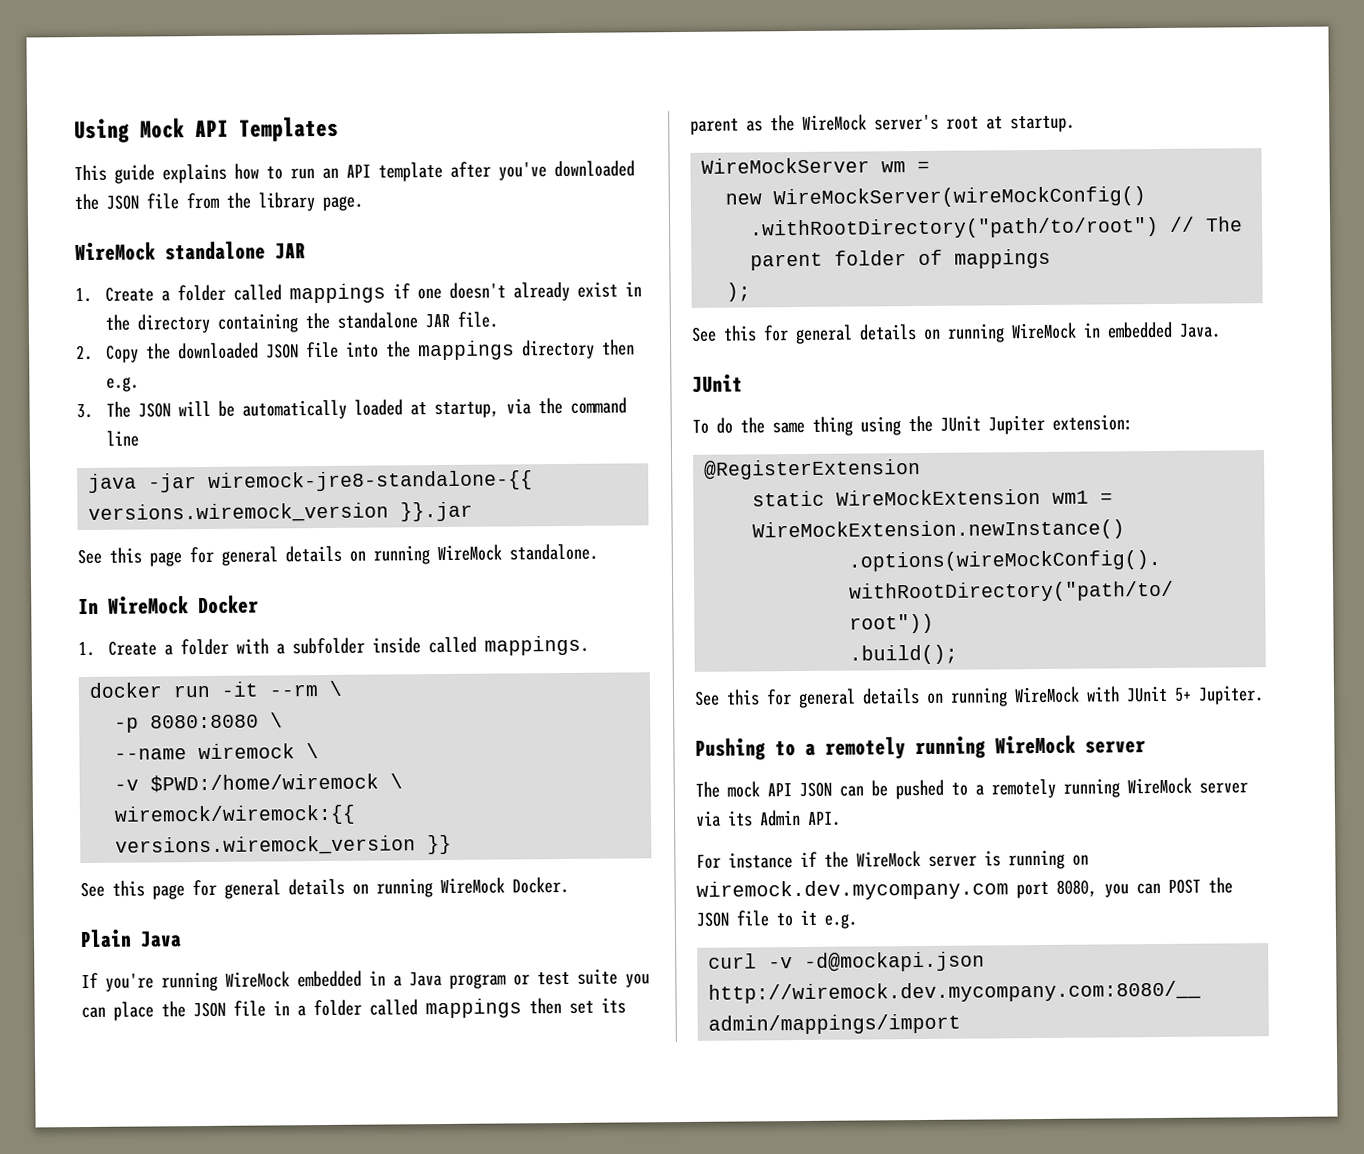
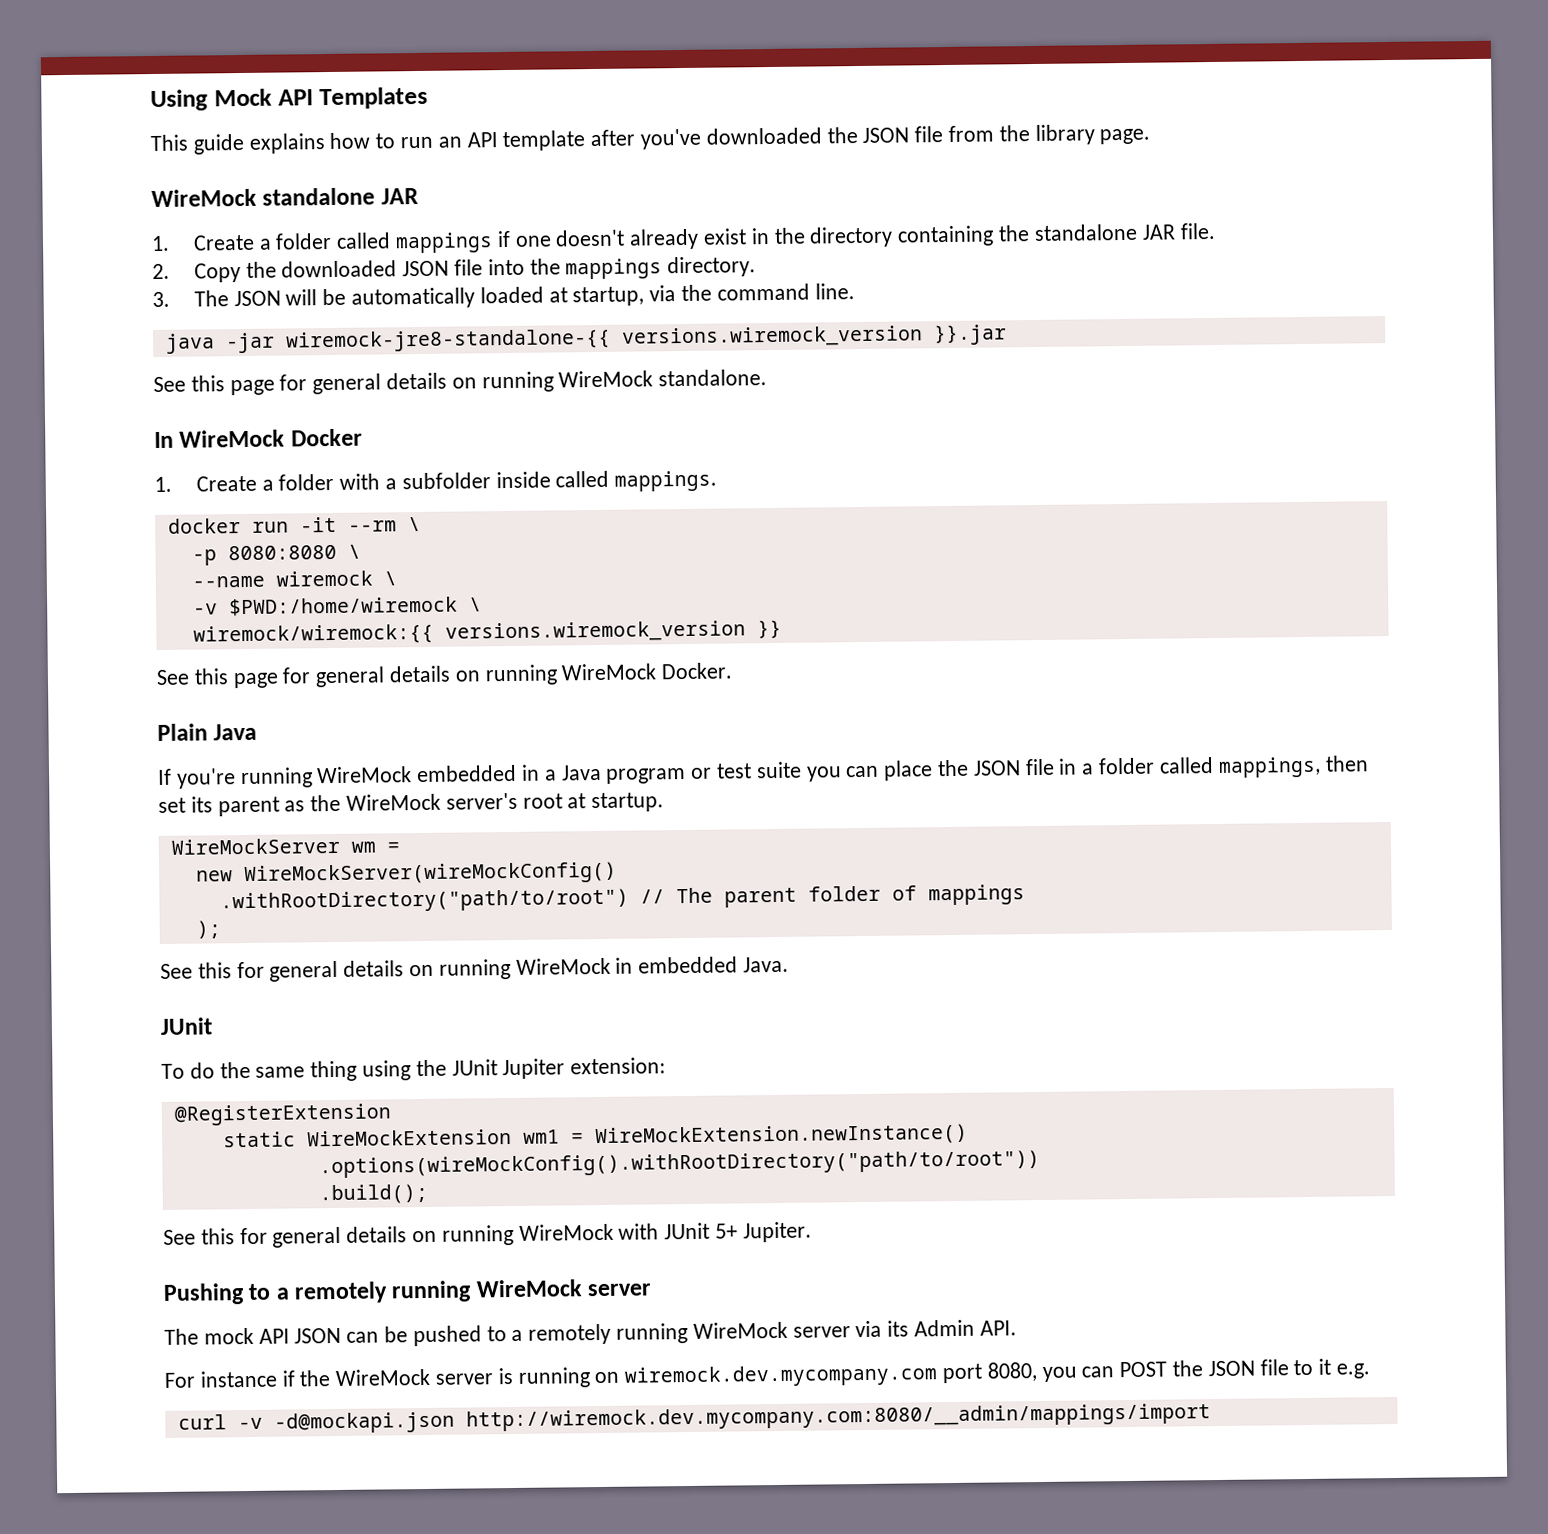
- 2. Copy the downloaded JSON file into the mappings directory then e.g.
+ 2. Copy the downloaded JSON file into the mappings directory.
- 3. The JSON will be automatically loaded at startup, via the command line
+ 3. The JSON will be automatically loaded at startup, via the command line.
- If you're running WireMock embedded in a Java program or test suite you can place the JSON file in a folder called mappings then set its parent as the WireMock server's root at startup.
+ If you're running WireMock embedded in a Java program or test suite you can place the JSON file in a folder called mappings, then set its parent as the WireMock server's root at startup.

